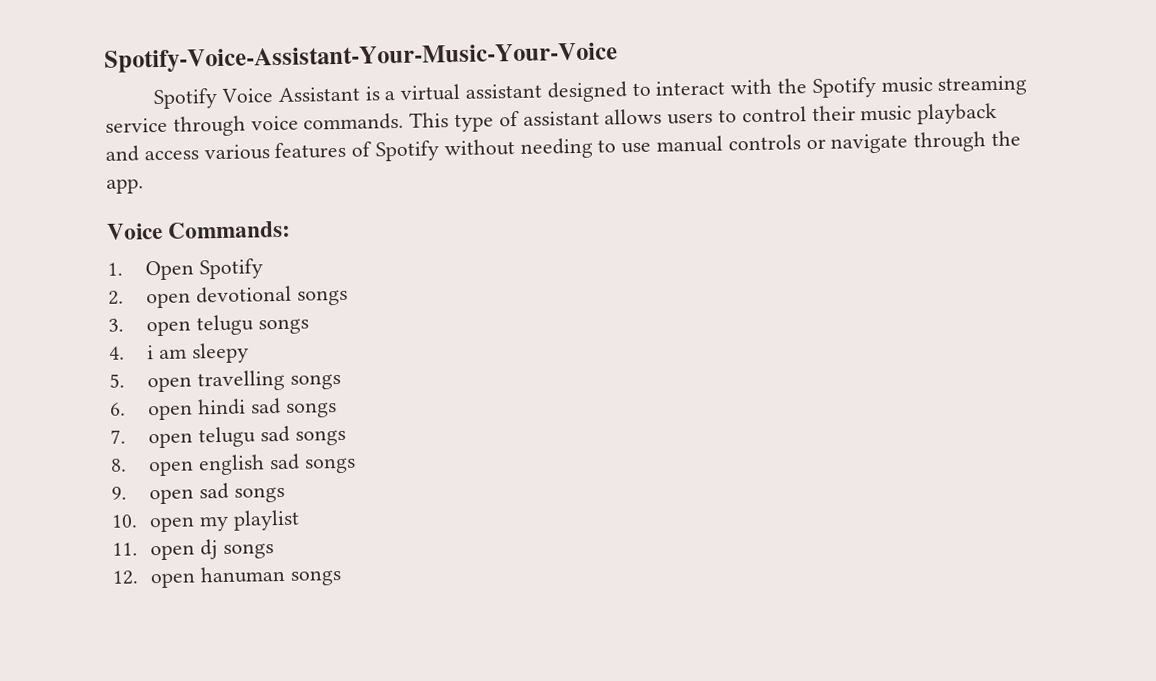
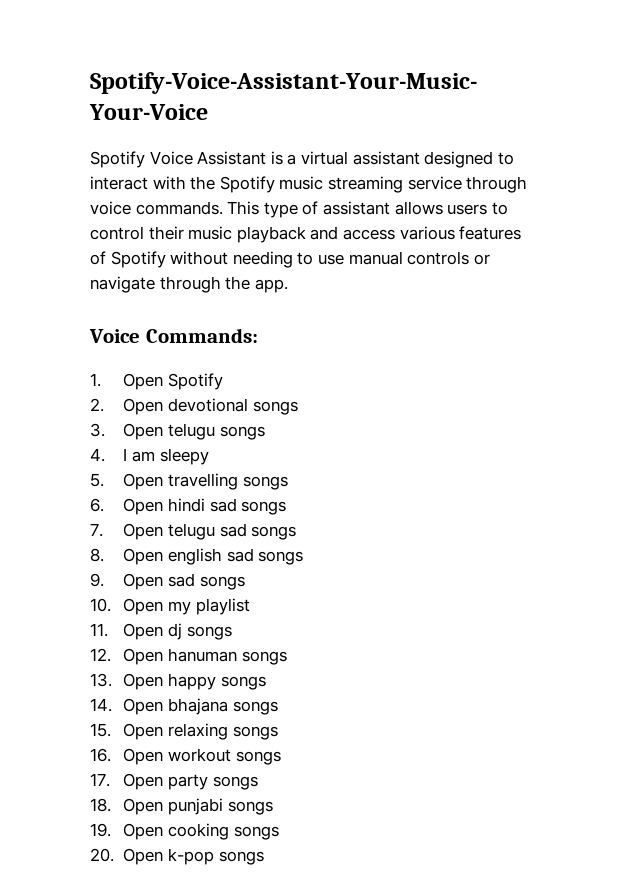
- 2. open devotional songs
+ 2. Open devotional songs
- 3. open telugu songs
+ 3. Open telugu songs
- 4. i am sleepy
+ 4. I am sleepy
- 5. open travelling songs
+ 5. Open travelling songs
- 6. open hindi sad songs
+ 6. Open hindi sad songs
- 7. open telugu sad songs
+ 7. Open telugu sad songs
- 8. open english sad songs
+ 8. Open english sad songs
- 9. open sad songs
+ 9. Open sad songs
- 10. open my playlist
+ 10. Open my playlist
- 11. open dj songs
+ 11. Open dj songs
- 12. open hanuman songs
+ 12. Open hanuman songs
+ 13. Open happy songs
+ 14. Open bhajana songs
+ 15. Open relaxing songs
+ 16. Open workout songs
+ 17. Open party songs
+ 18. Open punjabi songs
+ 19. Open cooking songs
+ 20. Open k-pop songs

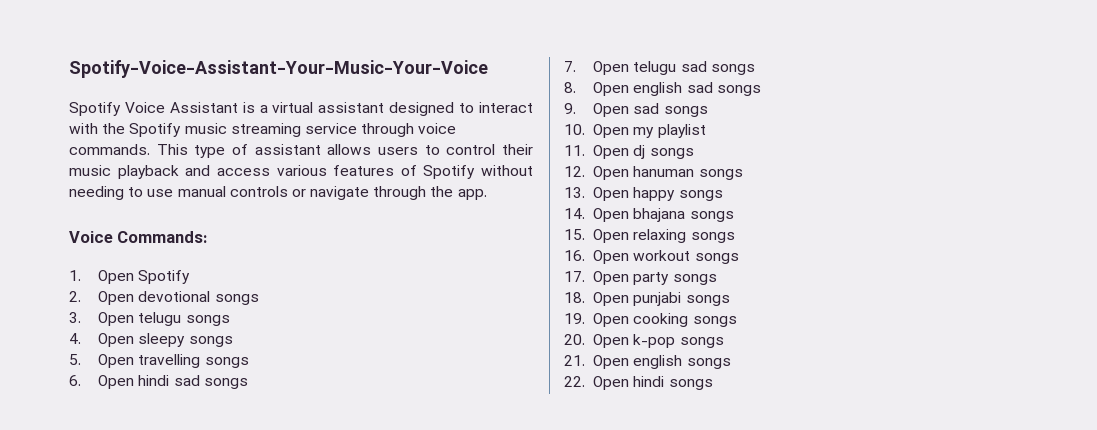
- 4. I am sleepy
+ 4. Open sleepy songs
+ 21. Open english songs
+ 22. Open hindi songs

